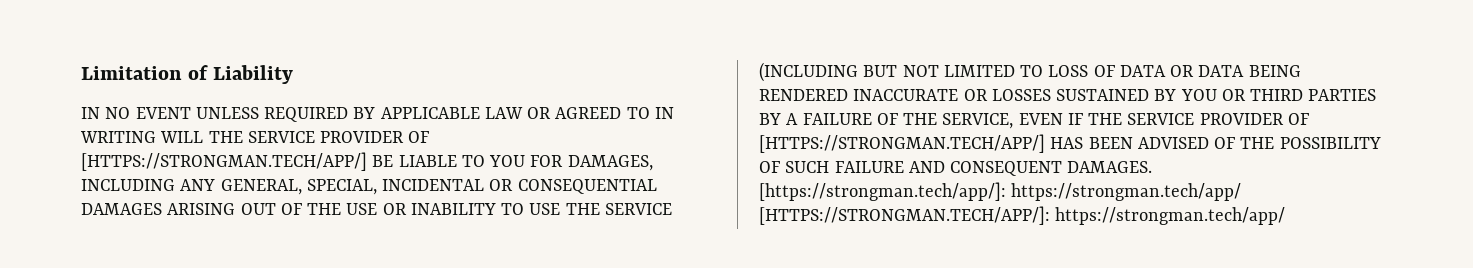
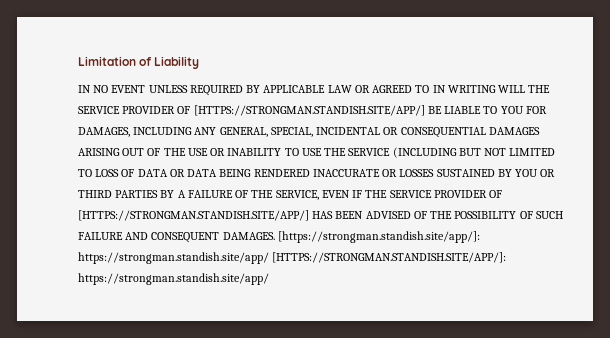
- IN NO EVENT UNLESS REQUIRED BY APPLICABLE LAW OR AGREED TO IN WRITING WILL THE SERVICE PROVIDER OF [HTTPS://STRONGMAN.TECH/APP/] BE LIABLE TO YOU FOR DAMAGES, INCLUDING ANY GENERAL, SPECIAL, INCIDENTAL OR CONSEQUENTIAL DAMAGES ARISING OUT OF THE USE OR INABILITY TO USE THE SERVICE (INCLUDING BUT NOT LIMITED TO LOSS OF DATA OR DATA BEING RENDERED INACCURATE OR LOSSES SUSTAINED BY YOU OR THIRD PARTIES BY A FAILURE OF THE SERVICE, EVEN IF THE SERVICE PROVIDER OF [HTTPS://STRONGMAN.TECH/APP/] HAS BEEN ADVISED OF THE POSSIBILITY OF SUCH FAILURE AND CONSEQUENT DAMAGES.
+ IN NO EVENT UNLESS REQUIRED BY APPLICABLE LAW OR AGREED TO IN WRITING WILL THE SERVICE PROVIDER OF [HTTPS://STRONGMAN.STANDISH.SITE/APP/] BE LIABLE TO YOU FOR DAMAGES, INCLUDING ANY GENERAL, SPECIAL, INCIDENTAL OR CONSEQUENTIAL DAMAGES ARISING OUT OF THE USE OR INABILITY TO USE THE SERVICE (INCLUDING BUT NOT LIMITED TO LOSS OF DATA OR DATA BEING RENDERED INACCURATE OR LOSSES SUSTAINED BY YOU OR THIRD PARTIES BY A FAILURE OF THE SERVICE, EVEN IF THE SERVICE PROVIDER OF [HTTPS://STRONGMAN.STANDISH.SITE/APP/] HAS BEEN ADVISED OF THE POSSIBILITY OF SUCH FAILURE AND CONSEQUENT DAMAGES.
- [https://strongman.tech/app/]: https://strongman.tech/app/ [HTTPS://STRONGMAN.TECH/APP/]: https://strongman.tech/app/
+ [https://strongman.standish.site/app/]: https://strongman.standish.site/app/ [HTTPS://STRONGMAN.STANDISH.SITE/APP/]: https://strongman.standish.site/app/

